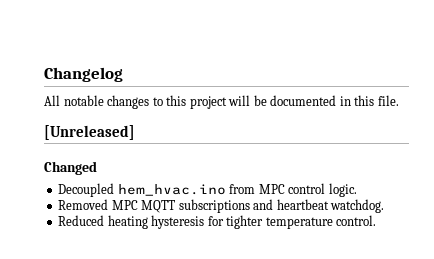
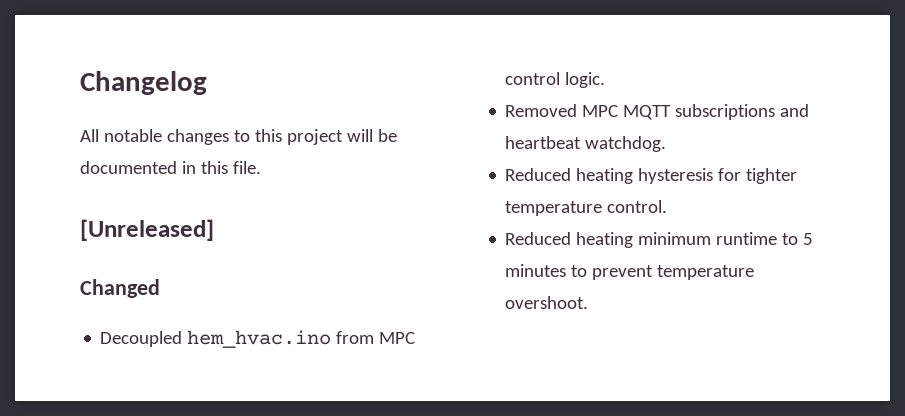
+ Reduced heating minimum runtime to 5 minutes to prevent temperature overshoot.

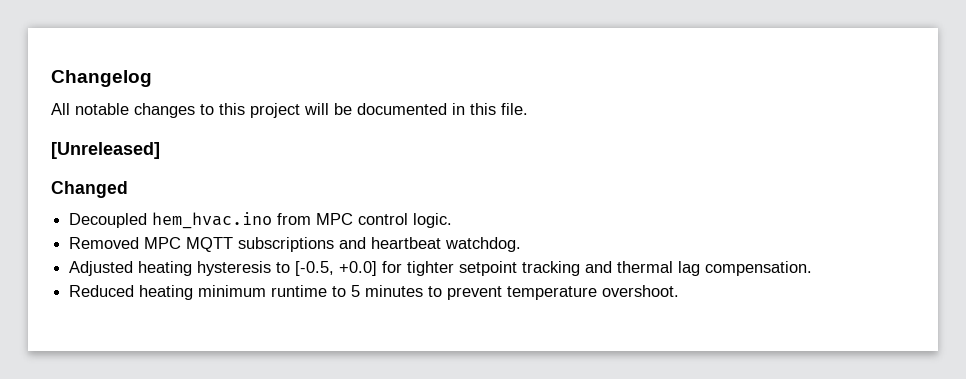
- Reduced heating hysteresis for tighter temperature control.
+ Adjusted heating hysteresis to [-0.5, +0.0] for tighter setpoint tracking and thermal lag compensation.

